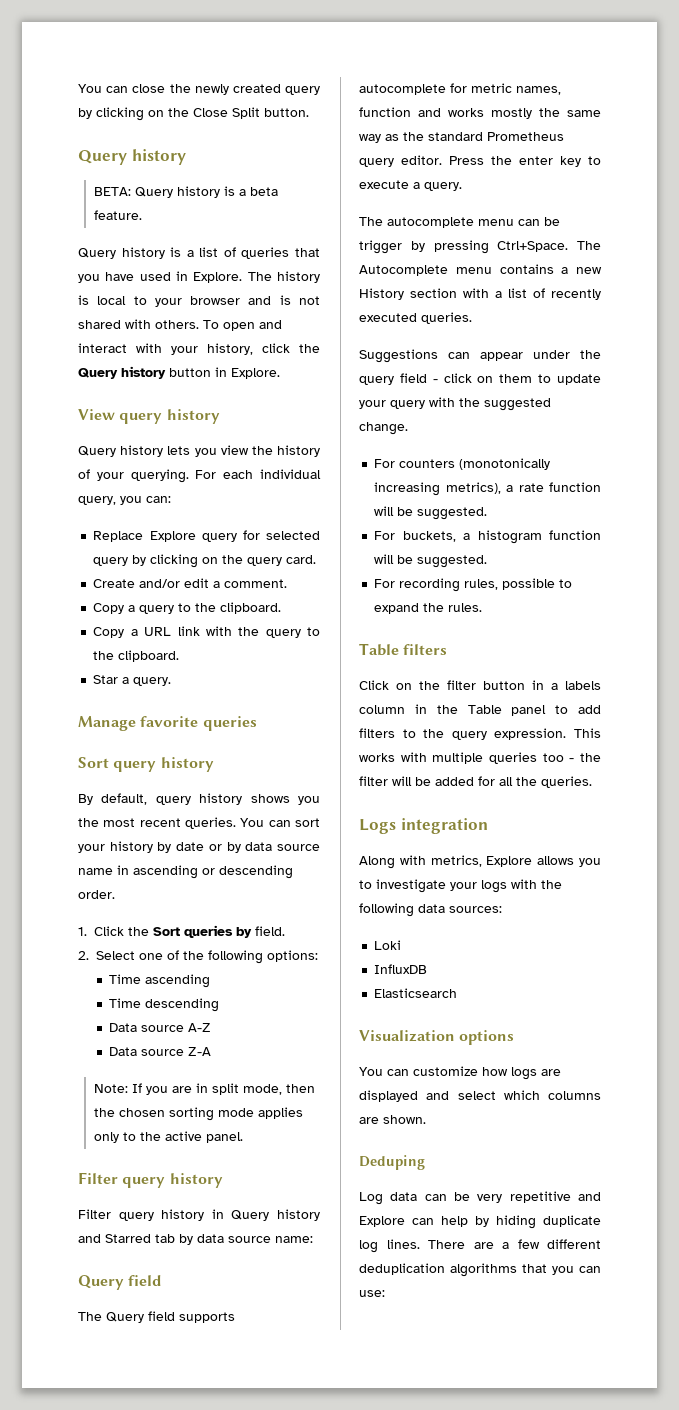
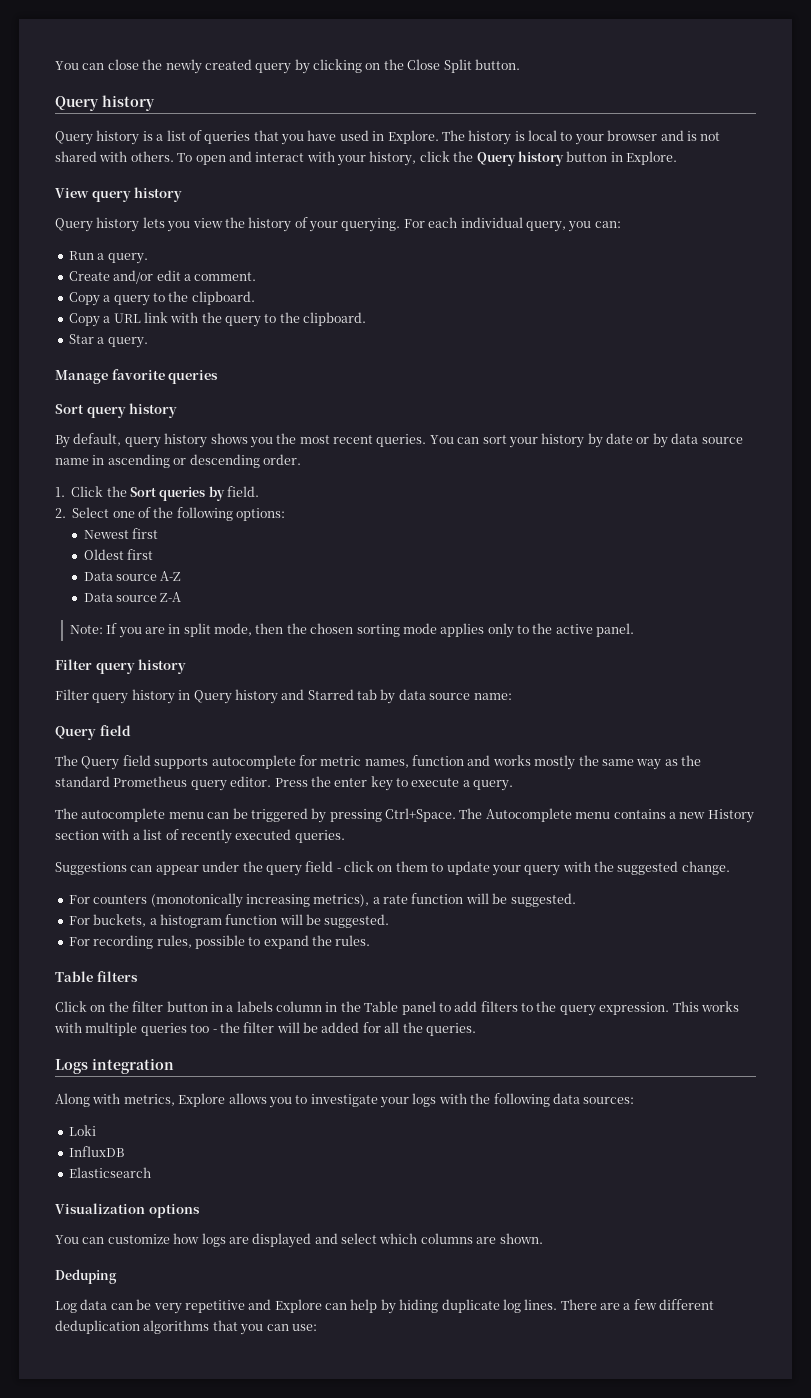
- BETA: Query history is a beta feature.
- Replace Explore query for selected query by clicking on the query card.
+ Run a query.
- Time ascending
- Time descending
+ Newest first
+ Oldest first
- The autocomplete menu can be trigger by pressing Ctrl+Space.
+ The autocomplete menu can be triggered by pressing Ctrl+Space.

